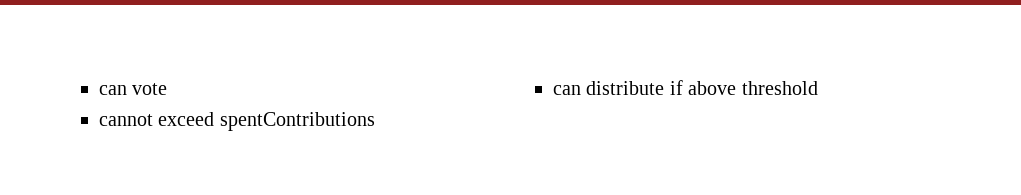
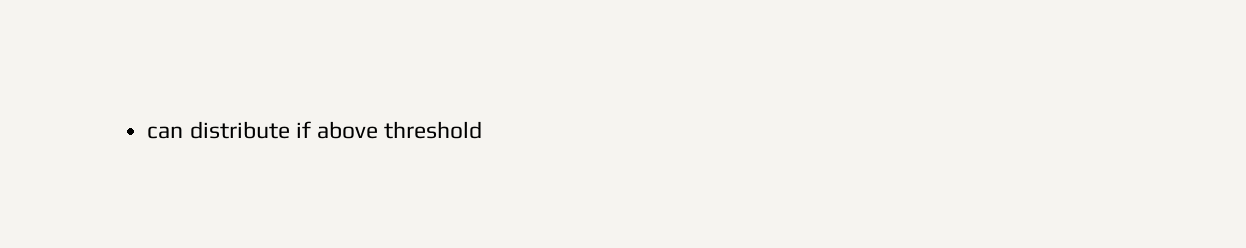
- can vote
- cannot exceed spentContributions

